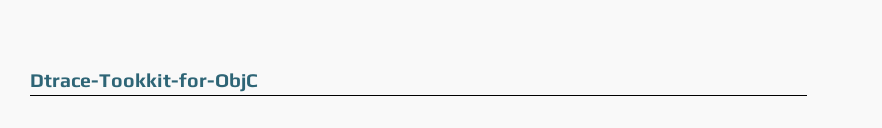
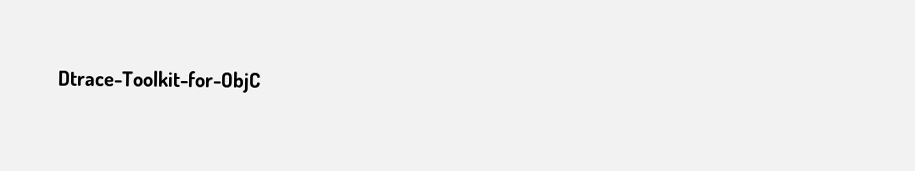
- Dtrace-Tookkit-for-ObjC
+ Dtrace-Toolkit-for-ObjC

